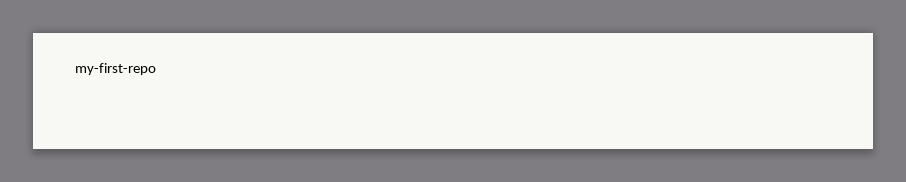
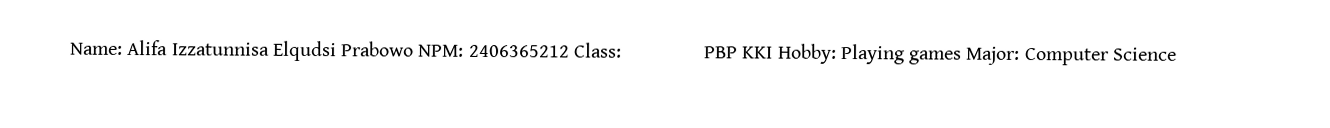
- my-first-repo
+ Name: Alifa Izzatunnisa Elqudsi Prabowo NPM: 2406365212 Class: PBP KKI Hobby: Playing games Major: Computer Science

